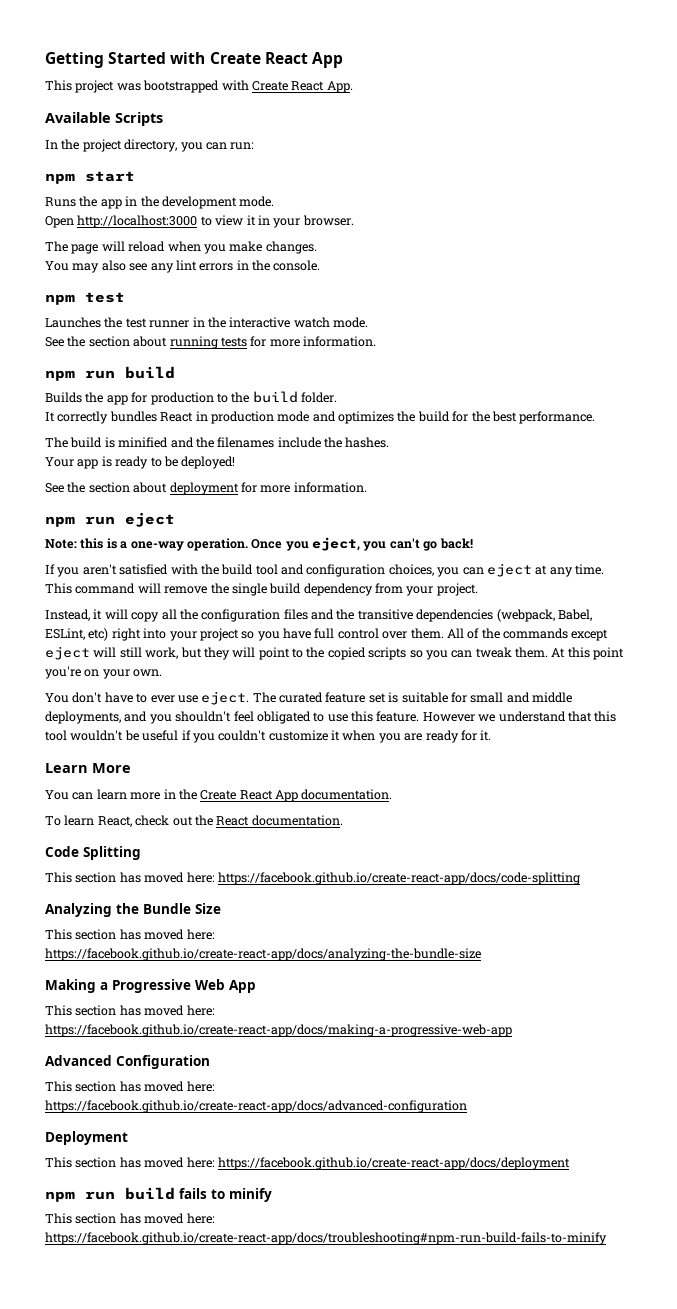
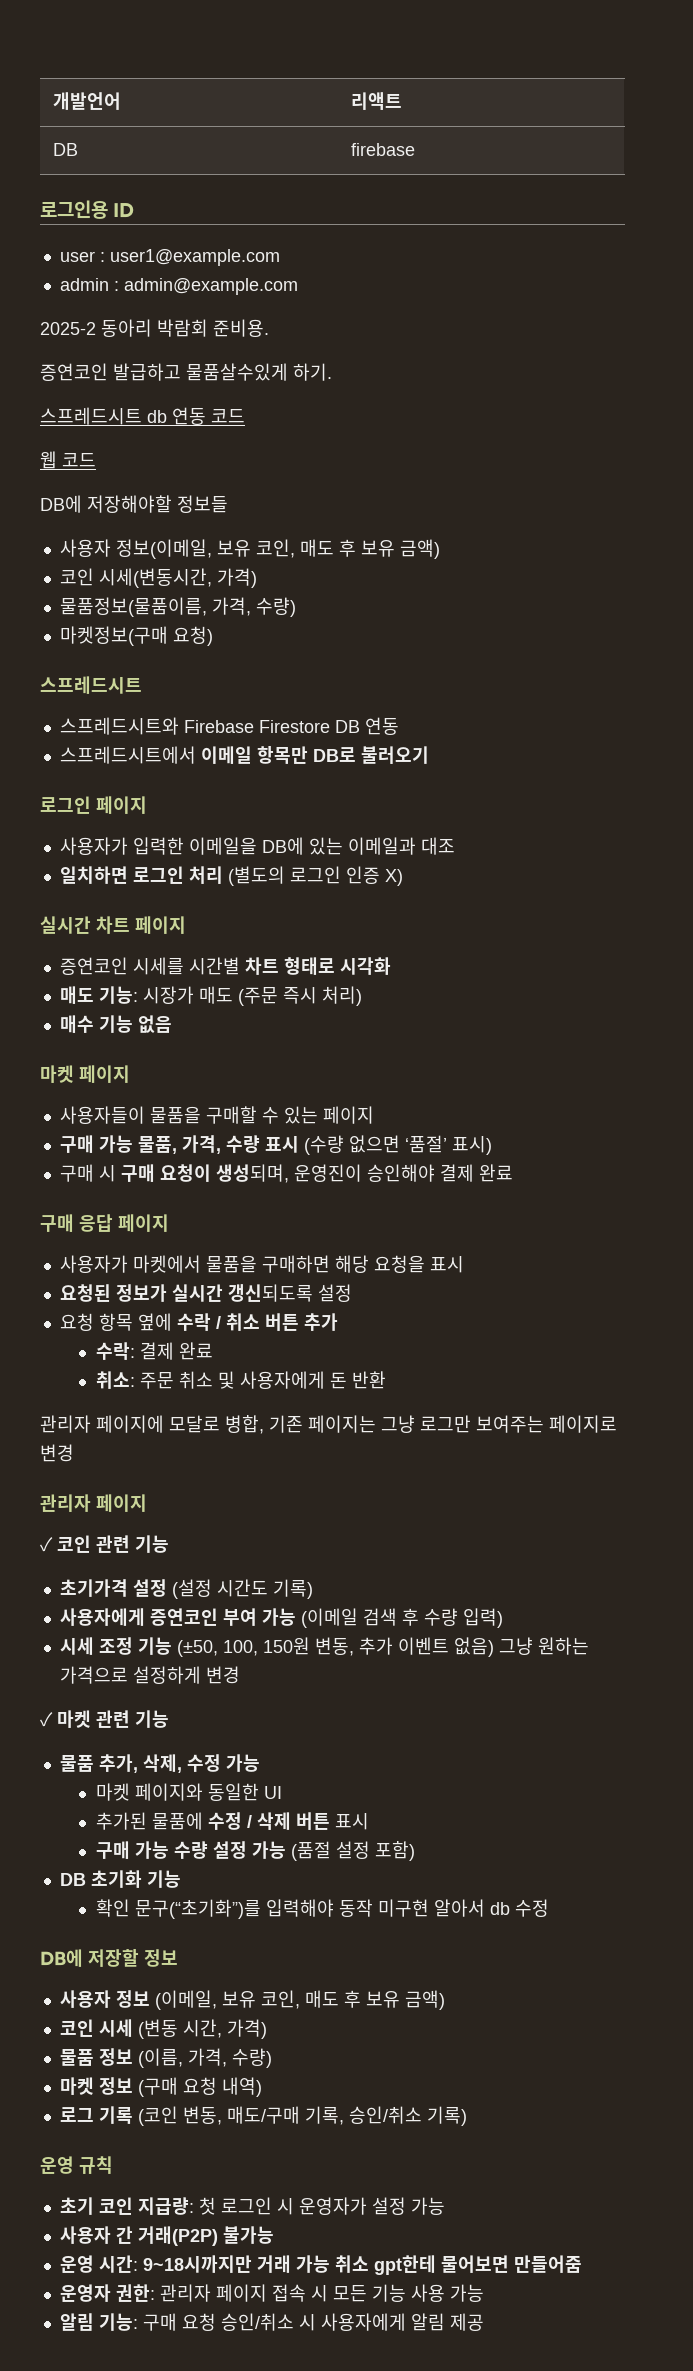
- Getting Started with Create React App
- This project was bootstrapped with Create React App.
- Available Scripts
- In the project directory, you can run:
- npm start
- Runs the app in the development mode.
- Open http://localhost:3000 to view it in your browser.
- The page will reload when you make changes.
- You may also see any lint errors in the console.
- npm test
- Launches the test runner in the interactive watch mode.
- See the section about running tests for more information.
- npm run build
- Builds the app for production to the build folder.
- It correctly bundles React in production mode and optimizes the build for the best performance.
- The build is minified and the filenames include the hashes.
- Your app is ready to be deployed!
- See the section about deployment for more information.
- npm run eject
- Note: this is a one-way operation. Once you eject, you can't go back!
- If you aren't satisfied with the build tool and configuration choices, you can eject at any time. This command will remove the single build dependency from your project.
- Instead, it will copy all the configuration files and the transitive dependencies (webpack, Babel, ESLint, etc) right into your project so you have full control over them. All of the commands except eject will still work, but they will point to the copied scripts so you can tweak them. At this point you're on your own.
- You don't have to ever use eject. The curated feature set is suitable for small and middle deployments, and you shouldn't feel obligated to use this feature. However we understand that this tool wouldn't be useful if you couldn't customize it when you are ready for it.
- Learn More
- You can learn more in the Create React App documentation.
- To learn React, check out the React documentation.
- Code Splitting
- This section has moved here: https://facebook.github.io/create-react-app/docs/code-splitting
- Analyzing the Bundle Size
- This section has moved here: https://facebook.github.io/create-react-app/docs/analyzing-the-bundle-size
- Making a Progressive Web App
- This section has moved here: https://facebook.github.io/create-react-app/docs/making-a-progressive-web-app
- Advanced Configuration
- This section has moved here: https://facebook.github.io/create-react-app/docs/advanced-configuration
- Deployment
- This section has moved here: https://facebook.github.io/create-react-app/docs/deployment
- npm run build fails to minify
- This section has moved here: https://facebook.github.io/create-react-app/docs/troubleshooting#npm-run-build-fails-to-minify
+ 개발언어 | 리액트
+ DB | firebase
+ 로그인용 ID
+ user : user1@example.com
+ admin : admin@example.com
+ 2025-2 동아리 박람회 준비용.
+ 증연코인 발급하고 물품살수있게 하기.
+ 스프레드시트 db 연동 코드
+ 웹 코드
+ DB에 저장해야할 정보들
+ 사용자 정보(이메일, 보유 코인, 매도 후 보유 금액)
+ 코인 시세(변동시간, 가격)
+ 물품정보(물품이름, 가격, 수량)
+ 마켓정보(구매 요청)
+ 스프레드시트
+ 스프레드시트와 Firebase Firestore DB 연동
+ 스프레드시트에서 이메일 항목만 DB로 불러오기
+ 로그인 페이지
+ 사용자가 입력한 이메일을 DB에 있는 이메일과 대조
+ 일치하면 로그인 처리 (별도의 로그인 인증 X)
+ 실시간 차트 페이지
+ 증연코인 시세를 시간별 차트 형태로 시각화
+ 매도 기능: 시장가 매도 (주문 즉시 처리)
+ 매수 기능 없음
+ 마켓 페이지
+ 사용자들이 물품을 구매할 수 있는 페이지
+ 구매 가능 물품, 가격, 수량 표시 (수량 없으면 ‘품절’ 표시)
+ 구매 시 구매 요청이 생성되며, 운영진이 승인해야 결제 완료
+ 구매 응답 페이지
+ 사용자가 마켓에서 물품을 구매하면 해당 요청을 표시
+ 요청된 정보가 실시간 갱신되도록 설정
+ 요청 항목 옆에 수락 / 취소 버튼 추가
+ 수락: 결제 완료
+ 취소: 주문 취소 및 사용자에게 돈 반환
+ 관리자 페이지에 모달로 병합, 기존 페이지는 그냥 로그만 보여주는 페이지로 변경
+ 관리자 페이지
+ ✓ 코인 관련 기능
+ 초기가격 설정 (설정 시간도 기록)
+ 사용자에게 증연코인 부여 가능 (이메일 검색 후 수량 입력)
+ 시세 조정 기능 (±50, 100, 150원 변동, 추가 이벤트 없음) 그냥 원하는 가격으로 설정하게 변경
+ ✓ 마켓 관련 기능
+ 물품 추가, 삭제, 수정 가능
+ 마켓 페이지와 동일한 UI
+ 추가된 물품에 수정 / 삭제 버튼 표시
+ 구매 가능 수량 설정 가능 (품절 설정 포함)
+ DB 초기화 기능
+ 확인 문구(“초기화”)를 입력해야 동작 미구현 알아서 db 수정
+ DB에 저장할 정보
+ 사용자 정보 (이메일, 보유 코인, 매도 후 보유 금액)
+ 코인 시세 (변동 시간, 가격)
+ 물품 정보 (이름, 가격, 수량)
+ 마켓 정보 (구매 요청 내역)
+ 로그 기록 (코인 변동, 매도/구매 기록, 승인/취소 기록)
+ 운영 규칙
+ 초기 코인 지급량: 첫 로그인 시 운영자가 설정 가능
+ 사용자 간 거래(P2P) 불가능
+ 운영 시간: 9~18시까지만 거래 가능 취소 gpt한테 물어보면 만들어줌
+ 운영자 권한: 관리자 페이지 접속 시 모든 기능 사용 가능
+ 알림 기능: 구매 요청 승인/취소 시 사용자에게 알림 제공

